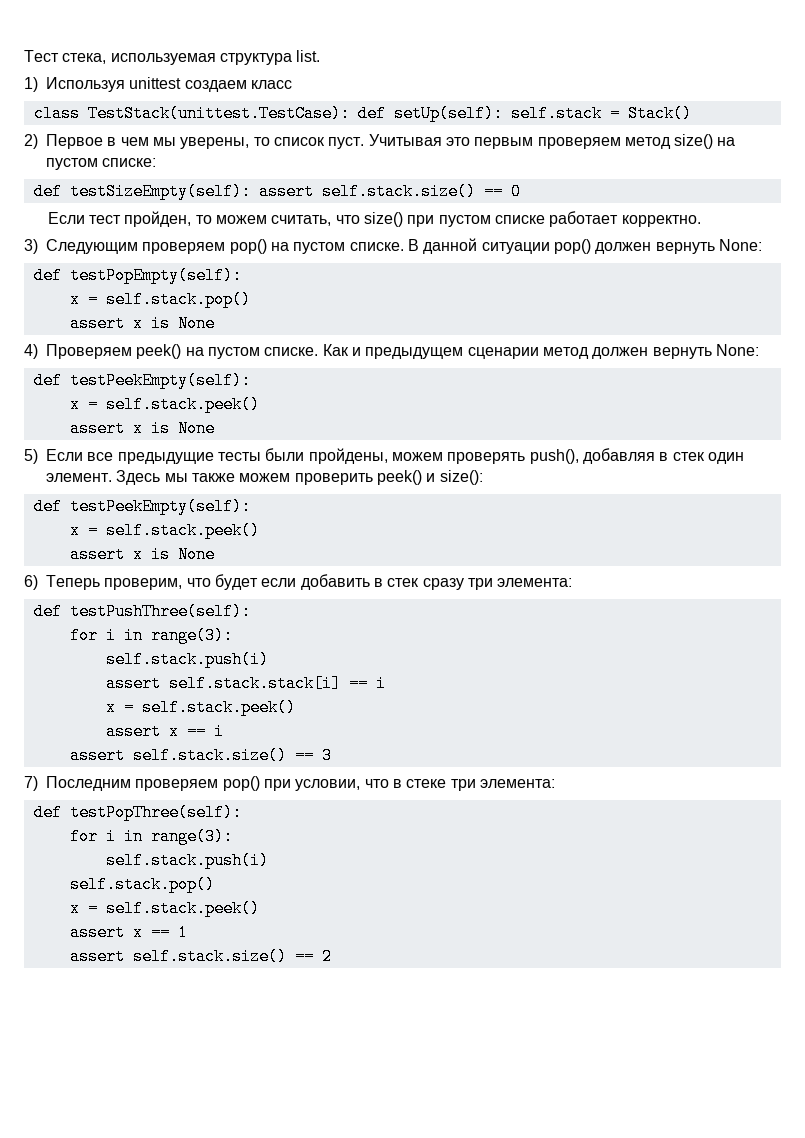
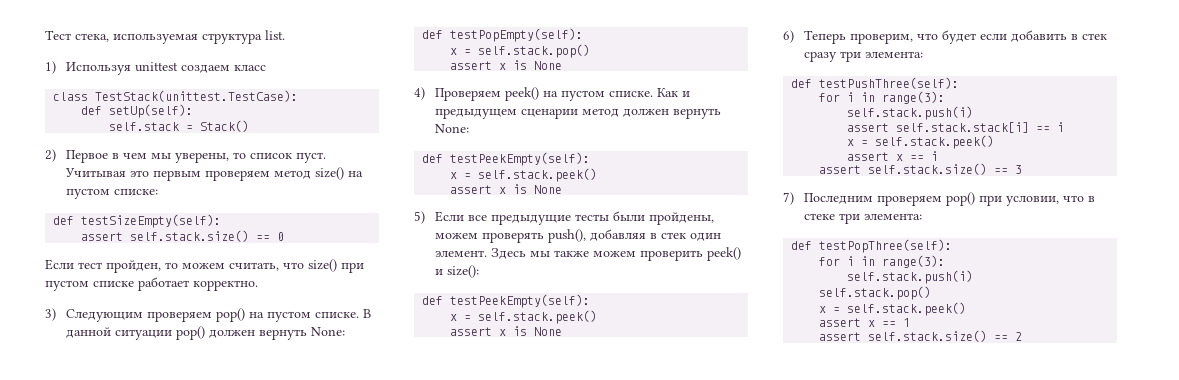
- class TestStack(unittest.TestCase): def setUp(self): self.stack = Stack()
+ class TestStack(unittest.TestCase):
+ def setUp(self):
+ self.stack = Stack()
- def testSizeEmpty(self): assert self.stack.size() == 0
+ def testSizeEmpty(self):
+ assert self.stack.size() == 0

